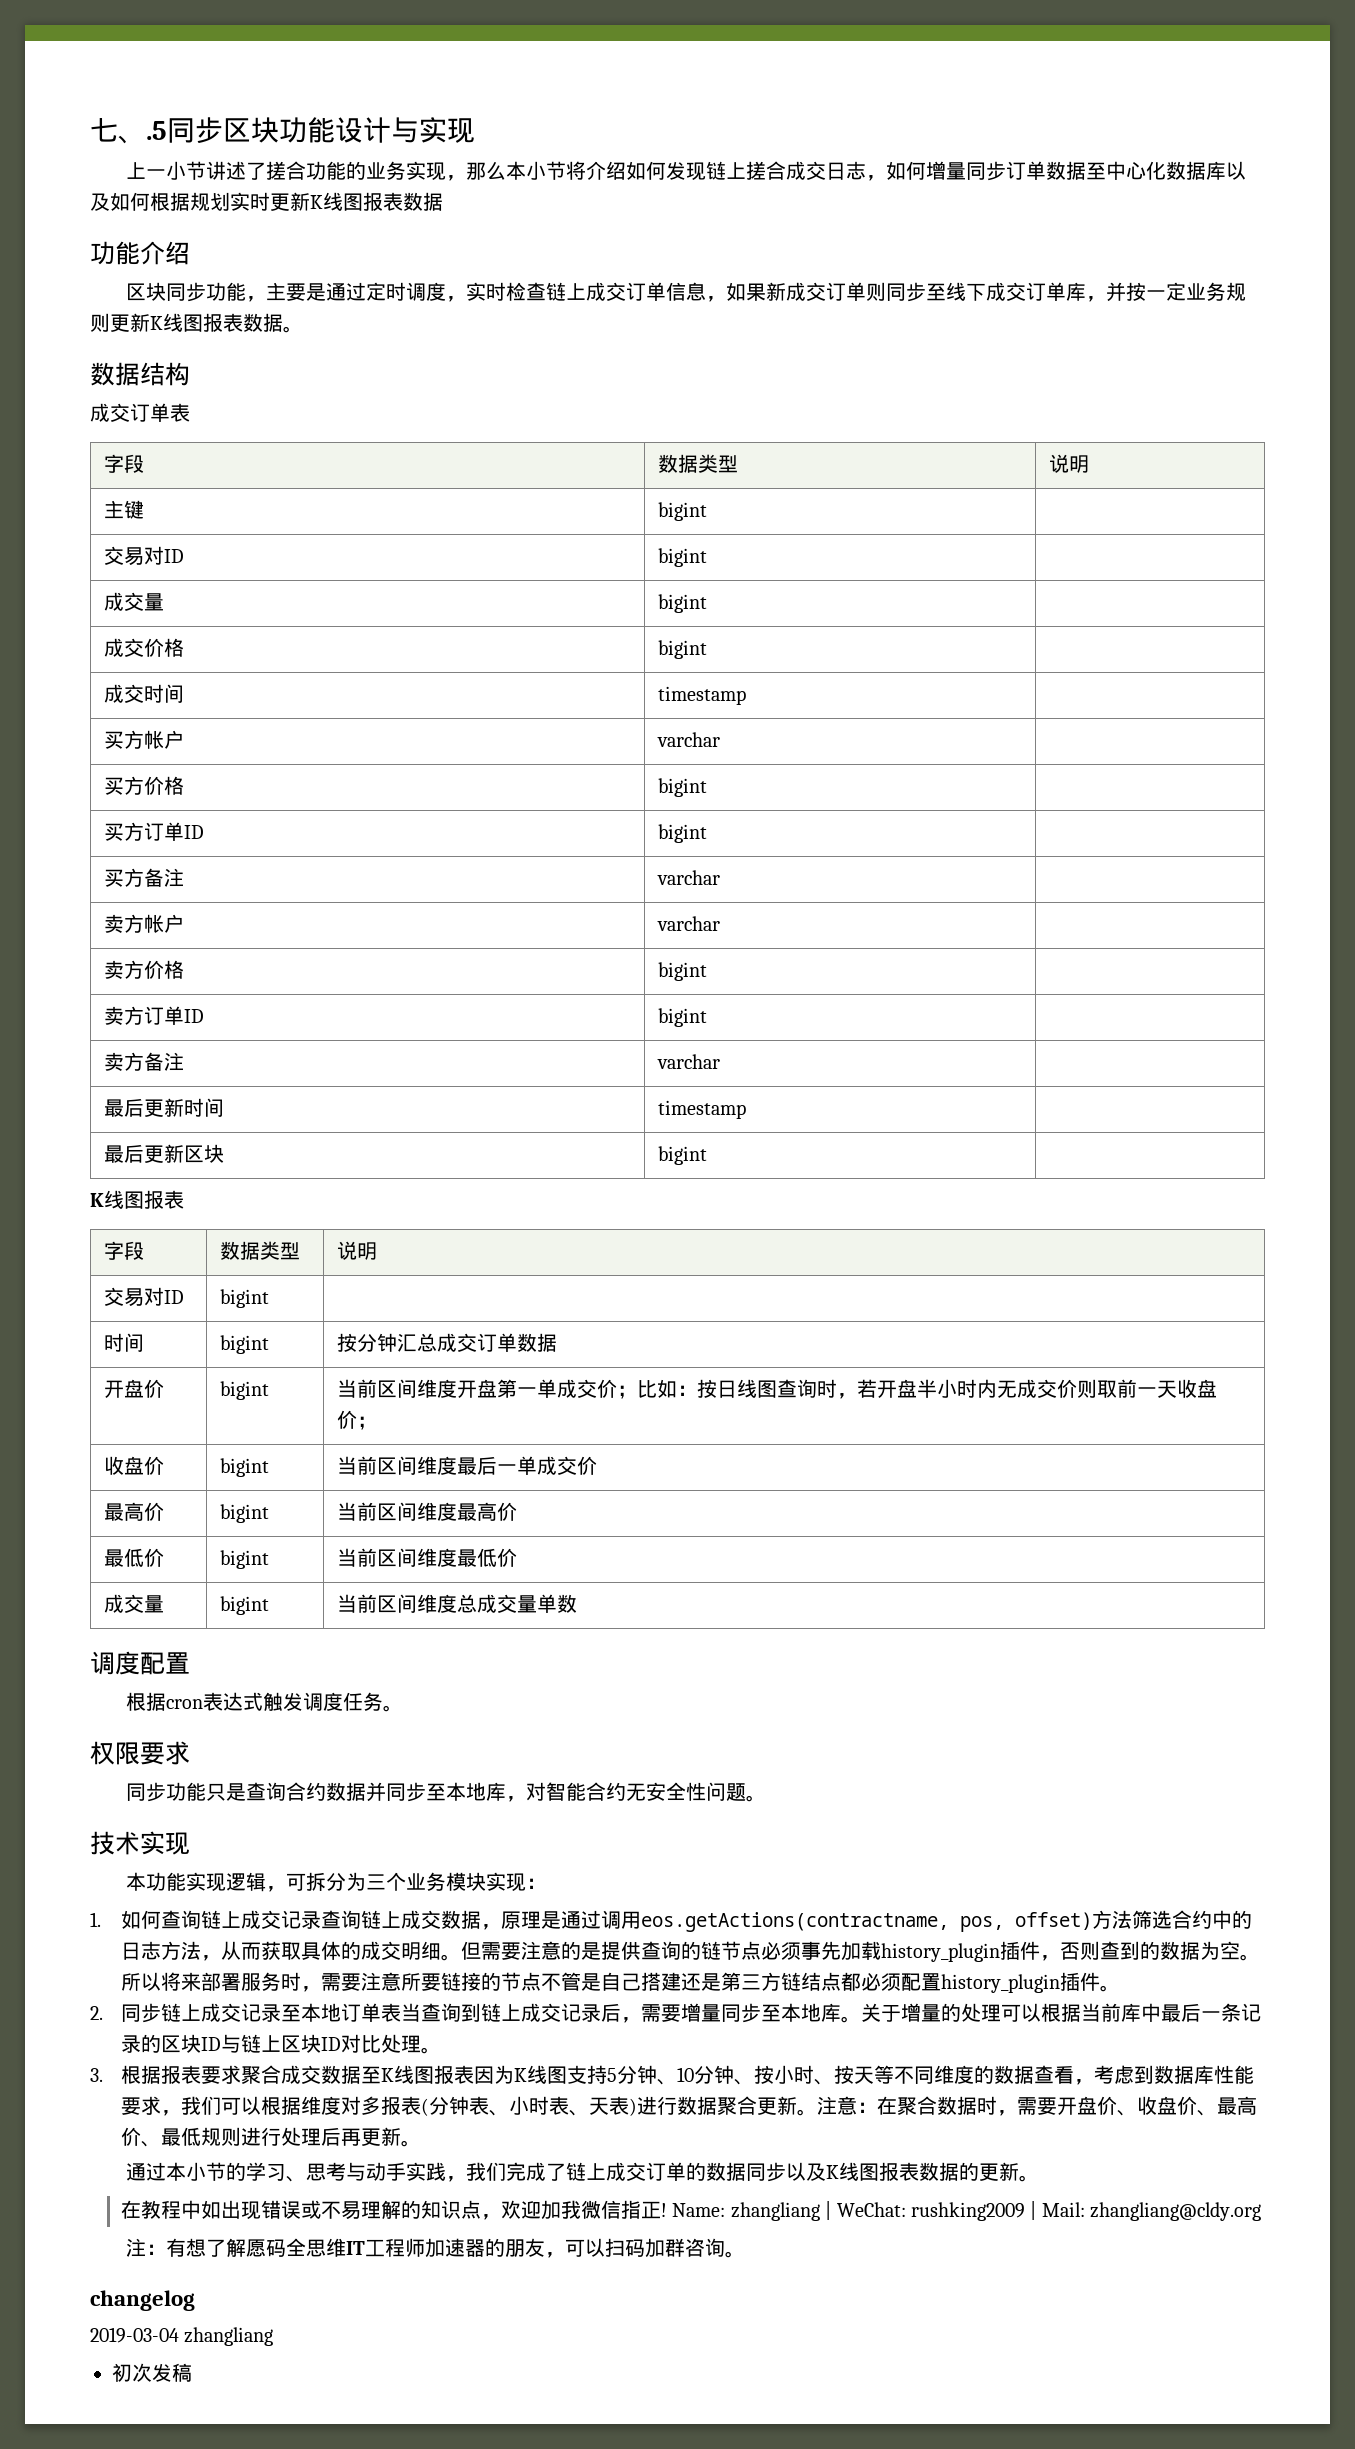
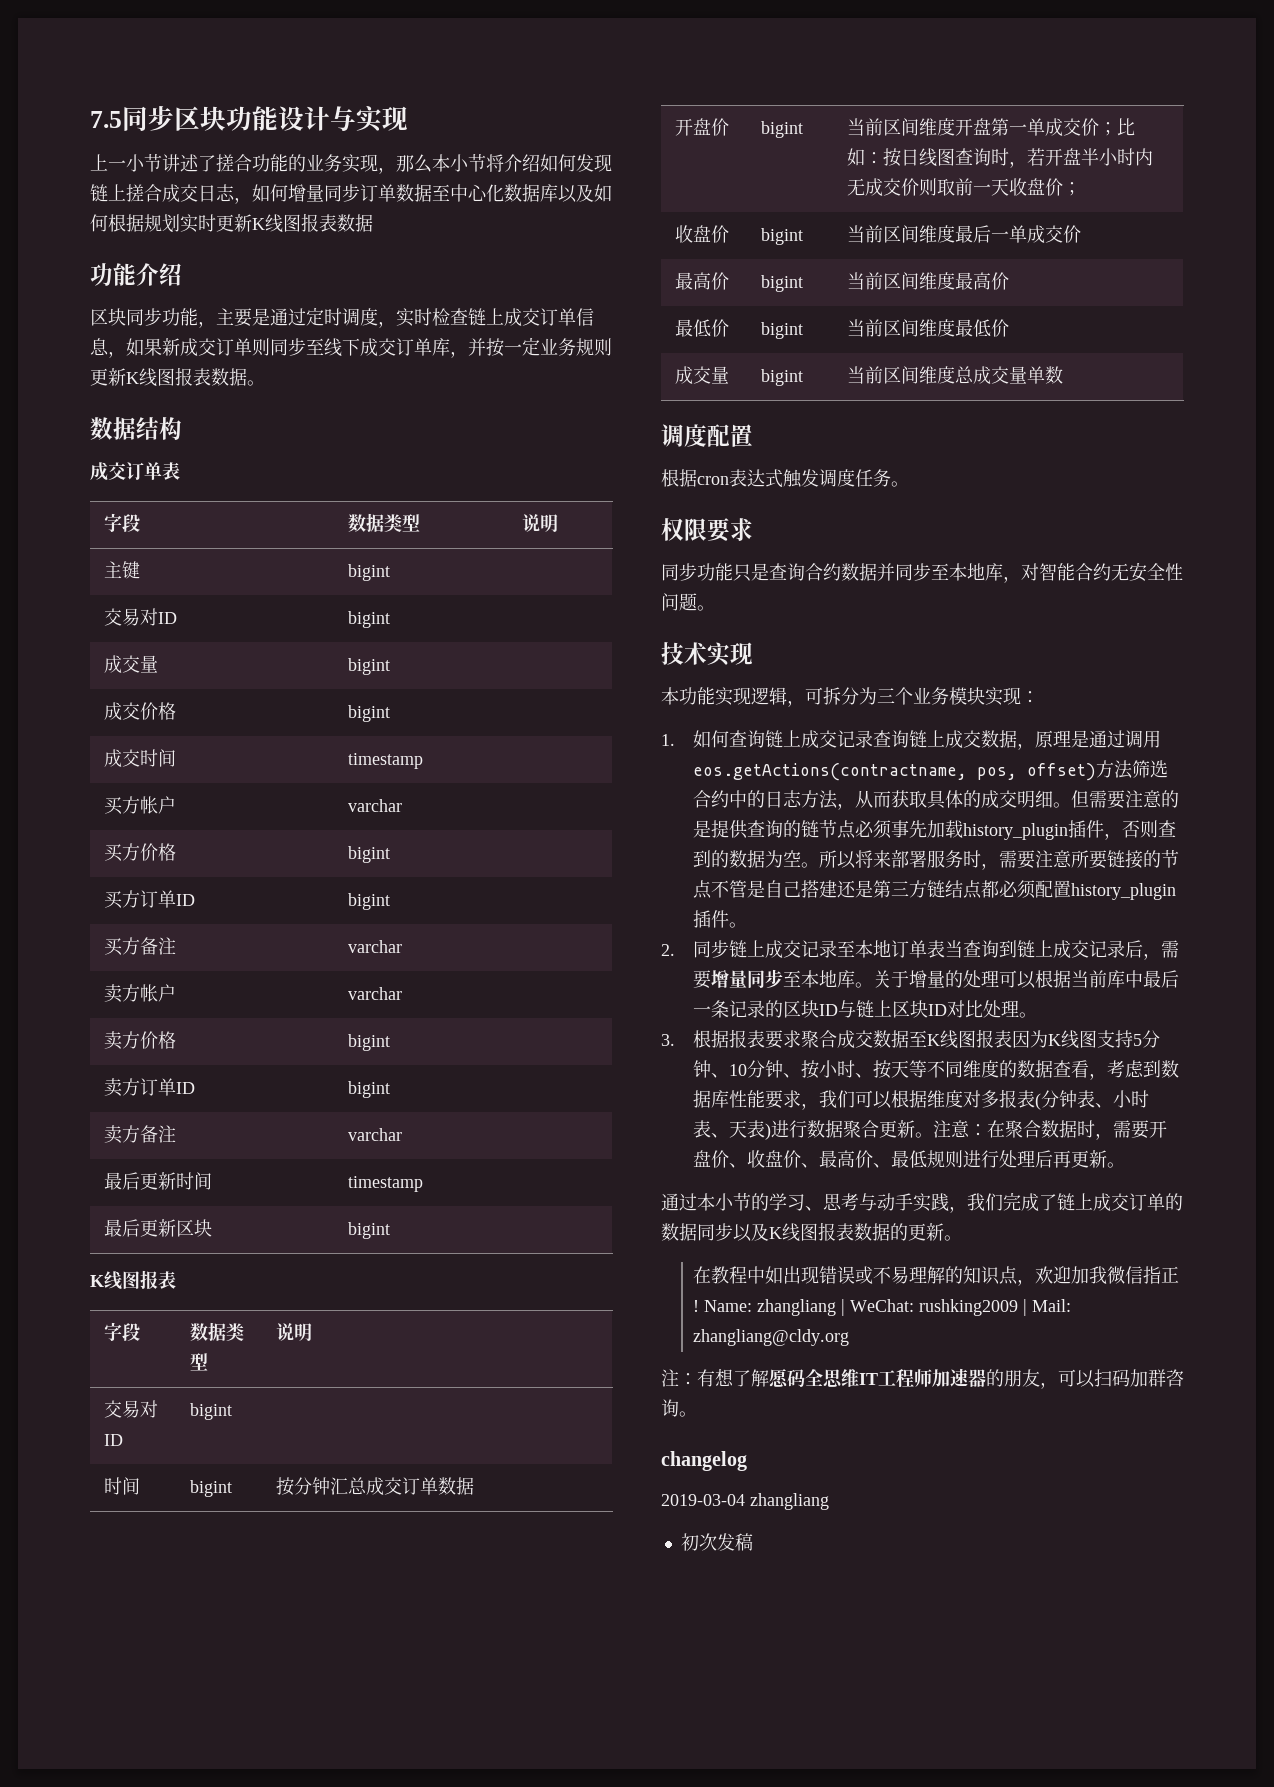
- 七、.5同步区块功能设计与实现
+ 7.5同步区块功能设计与实现

